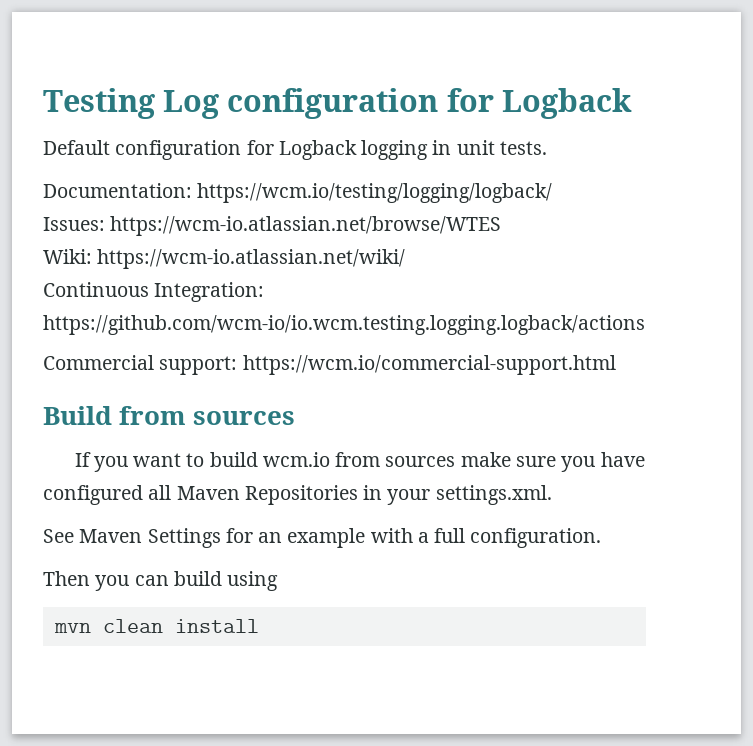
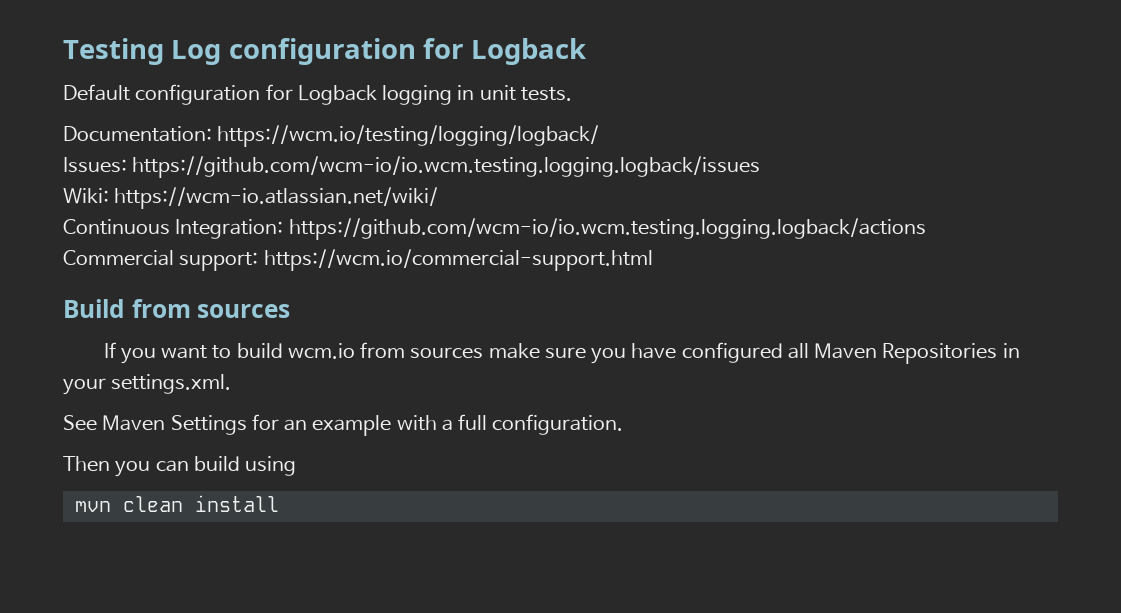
- Issues: https://wcm-io.atlassian.net/browse/WTES
+ Issues: https://github.com/wcm-io/io.wcm.testing.logging.logback/issues

